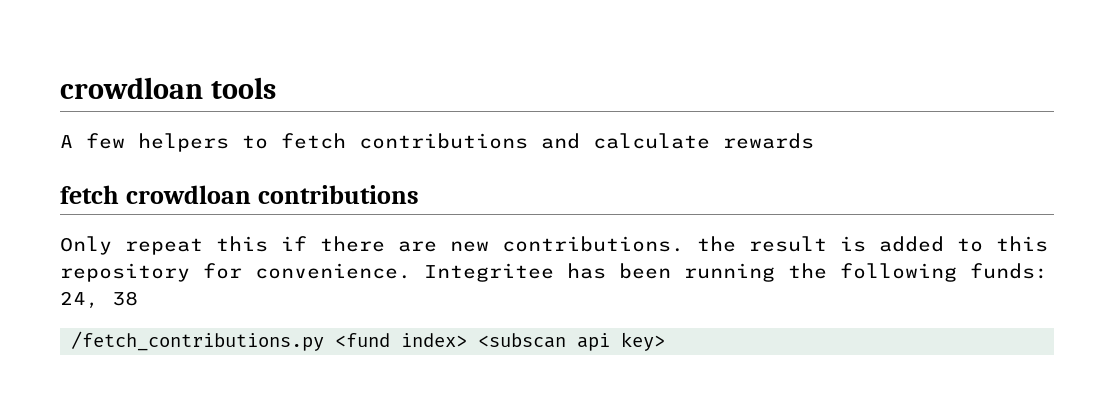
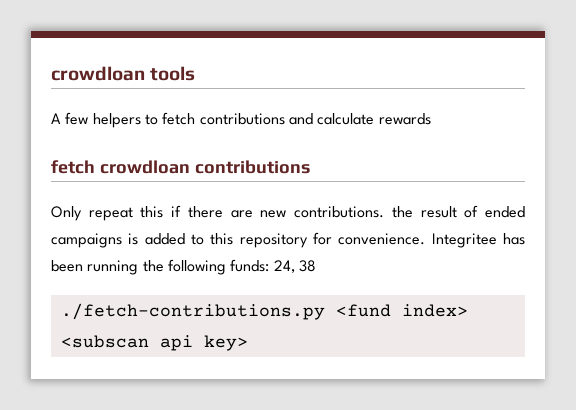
- Only repeat this if there are new contributions. the result is added to this repository for convenience.
+ Only repeat this if there are new contributions. the result of ended campaigns is added to this repository for convenience.
- /fetch_contributions.py <fund index> <subscan api key>
+ ./fetch-contributions.py <fund index> <subscan api key>

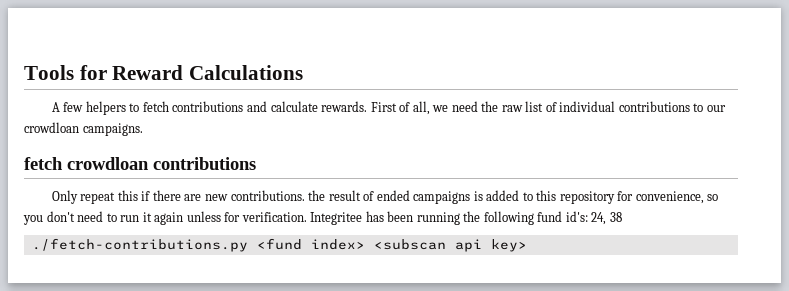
- crowdloan tools
+ Tools for Reward Calculations
- A few helpers to fetch contributions and calculate rewards
+ A few helpers to fetch contributions and calculate rewards. First of all, we need the raw list of individual contributions to our crowdloan campaigns.
- Only repeat this if there are new contributions. the result of ended campaigns is added to this repository for convenience.
+ Only repeat this if there are new contributions. the result of ended campaigns is added to this repository for convenience, so you don't need to run it again unless for verification.
- Integritee has been running the following funds: 24, 38
+ Integritee has been running the following fund id's: 24, 38

